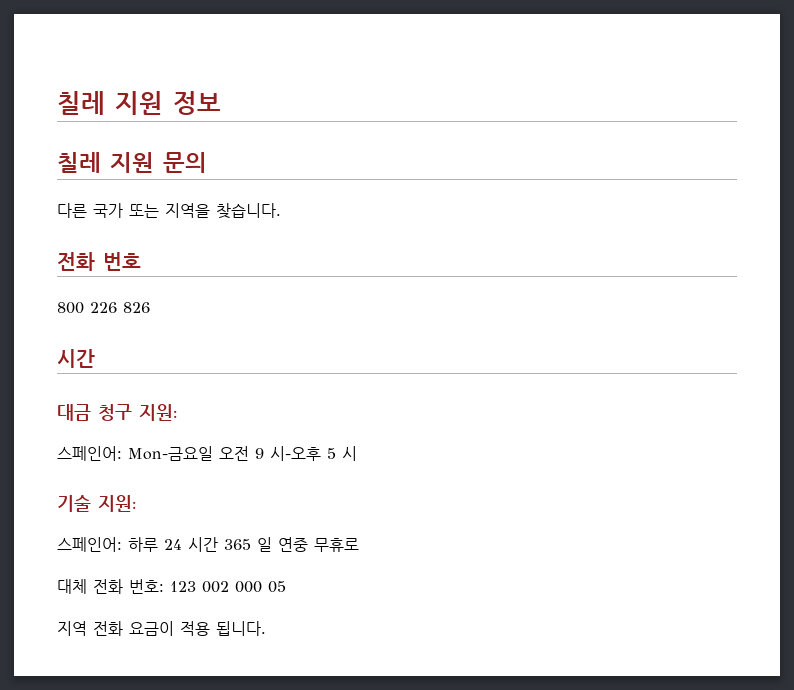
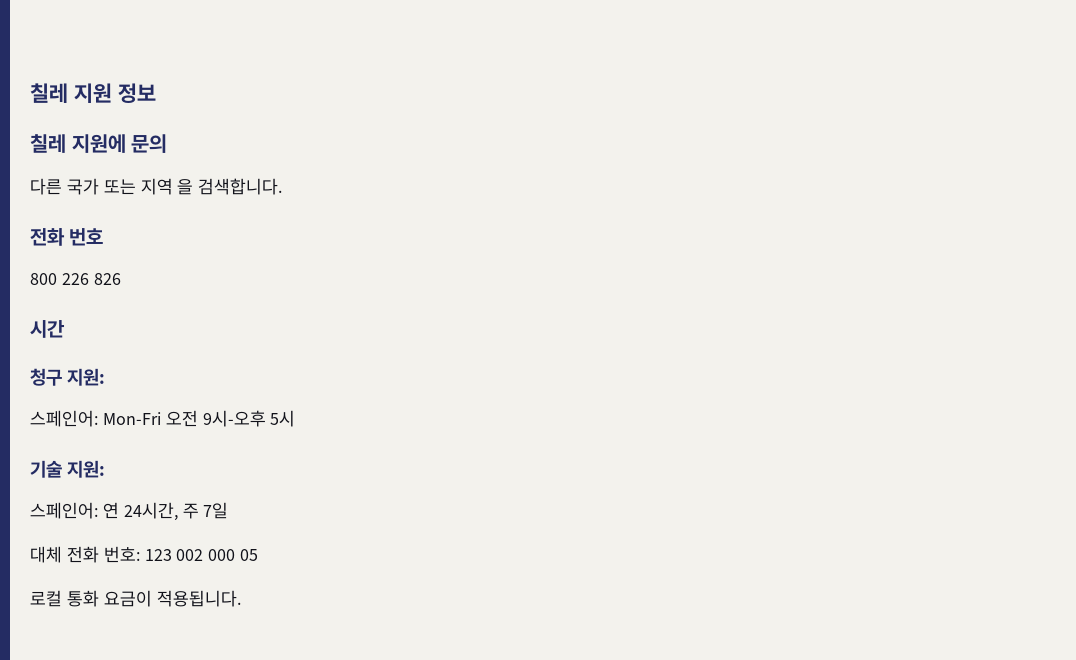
- 칠레 지원 문의
+ 칠레 지원에 문의
- 다른 국가 또는 지역을 찾습니다.
+ 다른 국가 또는 지역 을 검색합니다.
- 대금 청구 지원:
+ 청구 지원:
- 스페인어: Mon-금요일 오전 9 시-오후 5 시
+ 스페인어: Mon-Fri 오전 9시-오후 5시
  기술 지원:
- 스페인어: 하루 24 시간 365 일 연중 무휴로
+ 스페인어: 연 24시간, 주 7일
- 지역 전화 요금이 적용 됩니다.
+ 로컬 통화 요금이 적용됩니다.

